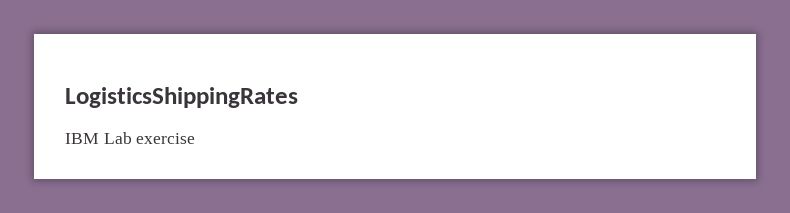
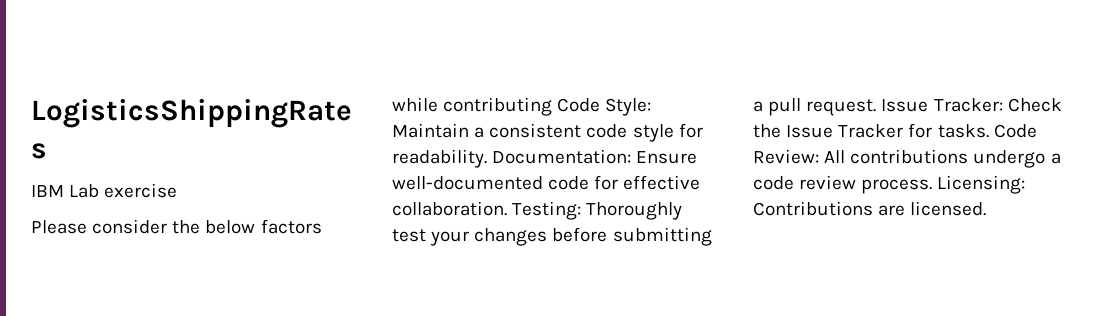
+ Please consider the below factors while contributing Code Style: Maintain a consistent code style for readability. Documentation: Ensure well-documented code for effective collaboration. Testing: Thoroughly test your changes before submitting a pull request. Issue Tracker: Check the Issue Tracker for tasks. Code Review: All contributions undergo a code review process. Licensing: Contributions are licensed.

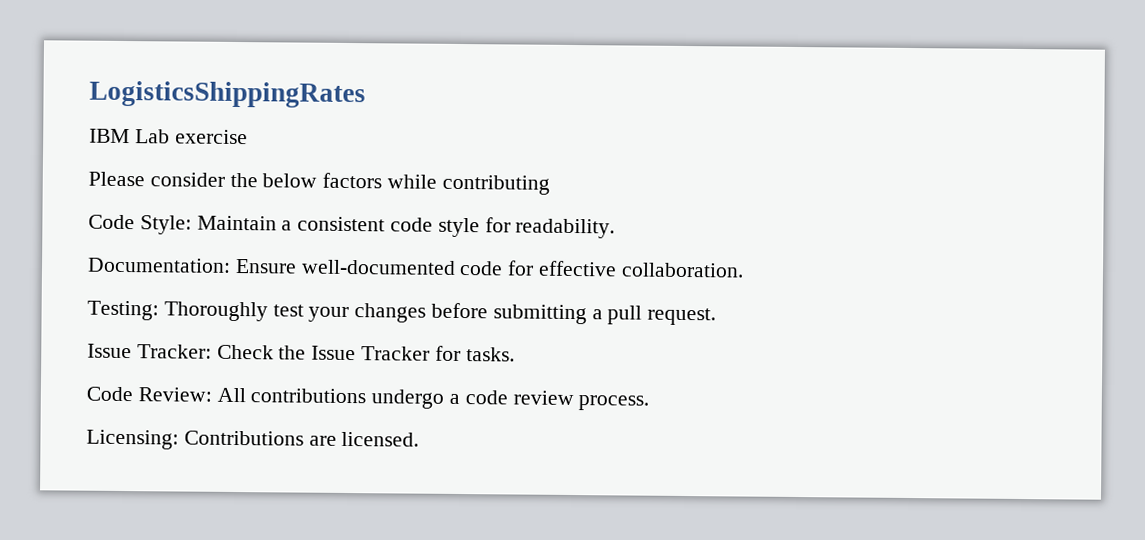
- Please consider the below factors while contributing Code Style: Maintain a consistent code style for readability. Documentation: Ensure well-documented code for effective collaboration. Testing: Thoroughly test your changes before submitting a pull request. Issue Tracker: Check the Issue Tracker for tasks. Code Review: All contributions undergo a code review process. Licensing: Contributions are licensed.
+ Please consider the below factors while contributing
+ Code Style: Maintain a consistent code style for readability.
+ Documentation: Ensure well-documented code for effective collaboration.
+ Testing: Thoroughly test your changes before submitting a pull request.
+ Issue Tracker: Check the Issue Tracker for tasks.
+ Code Review: All contributions undergo a code review process.
+ Licensing: Contributions are licensed.

